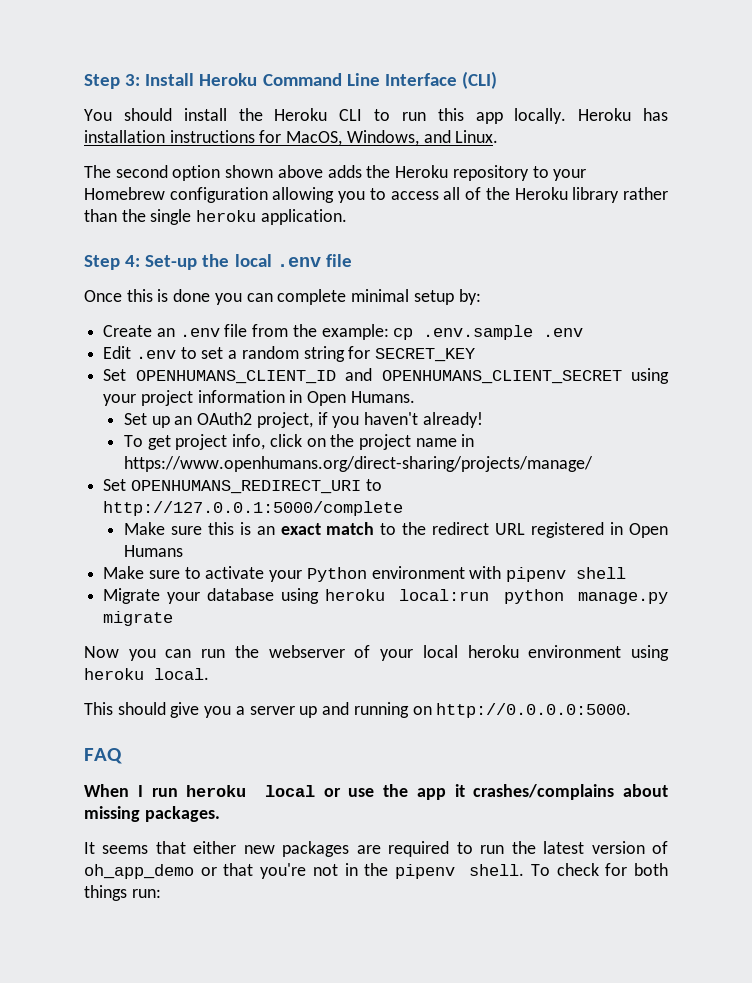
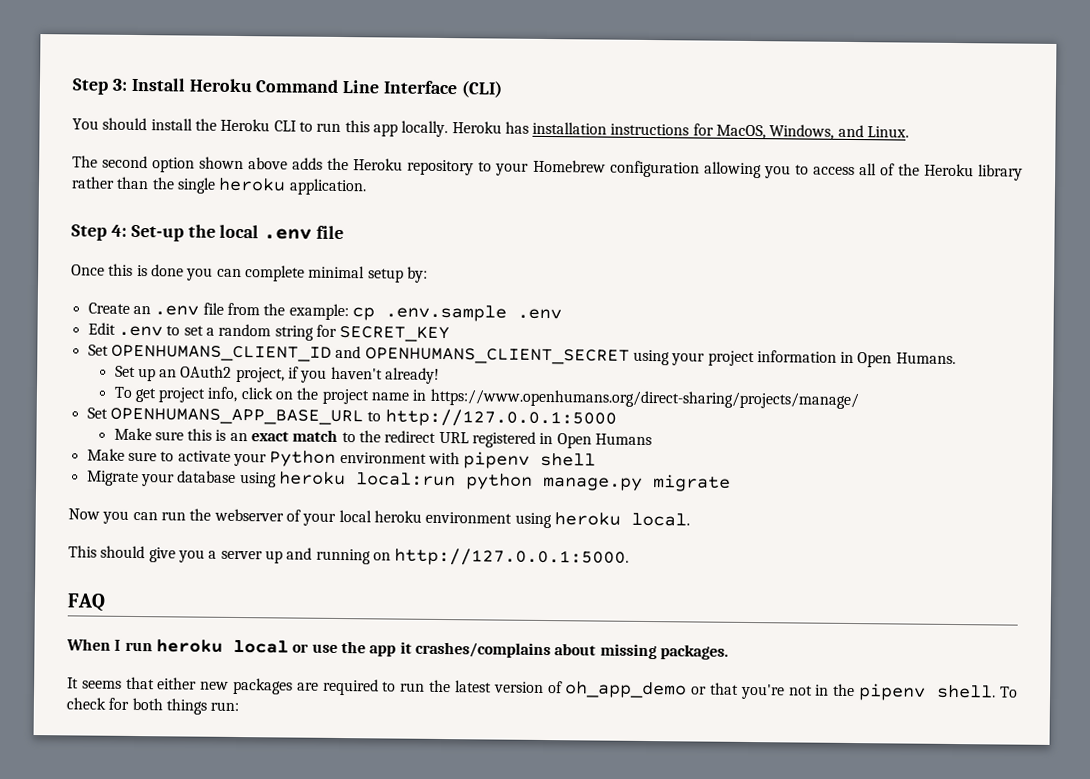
- Set OPENHUMANS_REDIRECT_URI to http://127.0.0.1:5000/complete
+ Set OPENHUMANS_APP_BASE_URL to http://127.0.0.1:5000
- This should give you a server up and running on http://0.0.0.0:5000.
+ This should give you a server up and running on http://127.0.0.1:5000.

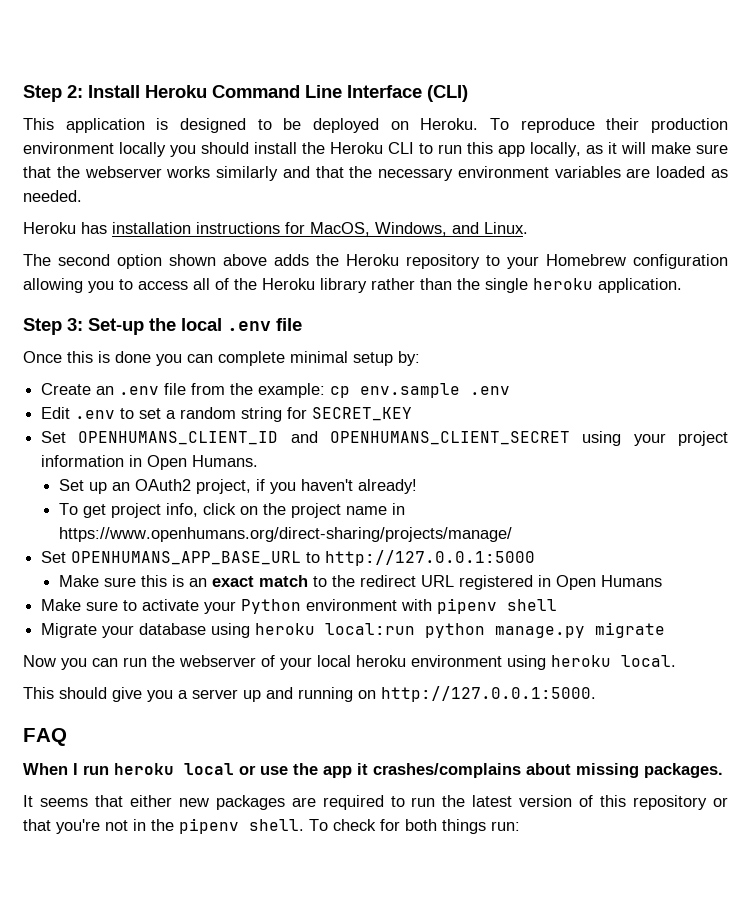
- Step 3: Install Heroku Command Line Interface (CLI)
+ Step 2: Install Heroku Command Line Interface (CLI)
- You should install the Heroku CLI to run this app locally. Heroku has installation instructions for MacOS, Windows, and Linux.
+ This application is designed to be deployed on Heroku. To reproduce their production environment locally you should install the Heroku CLI to run this app locally, as it will make sure that the webserver works similarly and that the necessary environment variables are loaded as needed.
+ Heroku has installation instructions for MacOS, Windows, and Linux.
- Step 4: Set-up the local .env file
+ Step 3: Set-up the local .env file
- Create an .env file from the example: cp .env.sample .env
+ Create an .env file from the example: cp env.sample .env
- It seems that either new packages are required to run the latest version of oh_app_demo or that you're not in the pipenv shell.
+ It seems that either new packages are required to run the latest version of this repository or that you're not in the pipenv shell.

